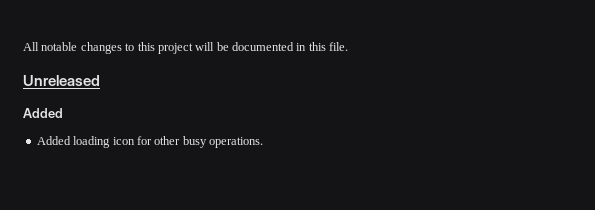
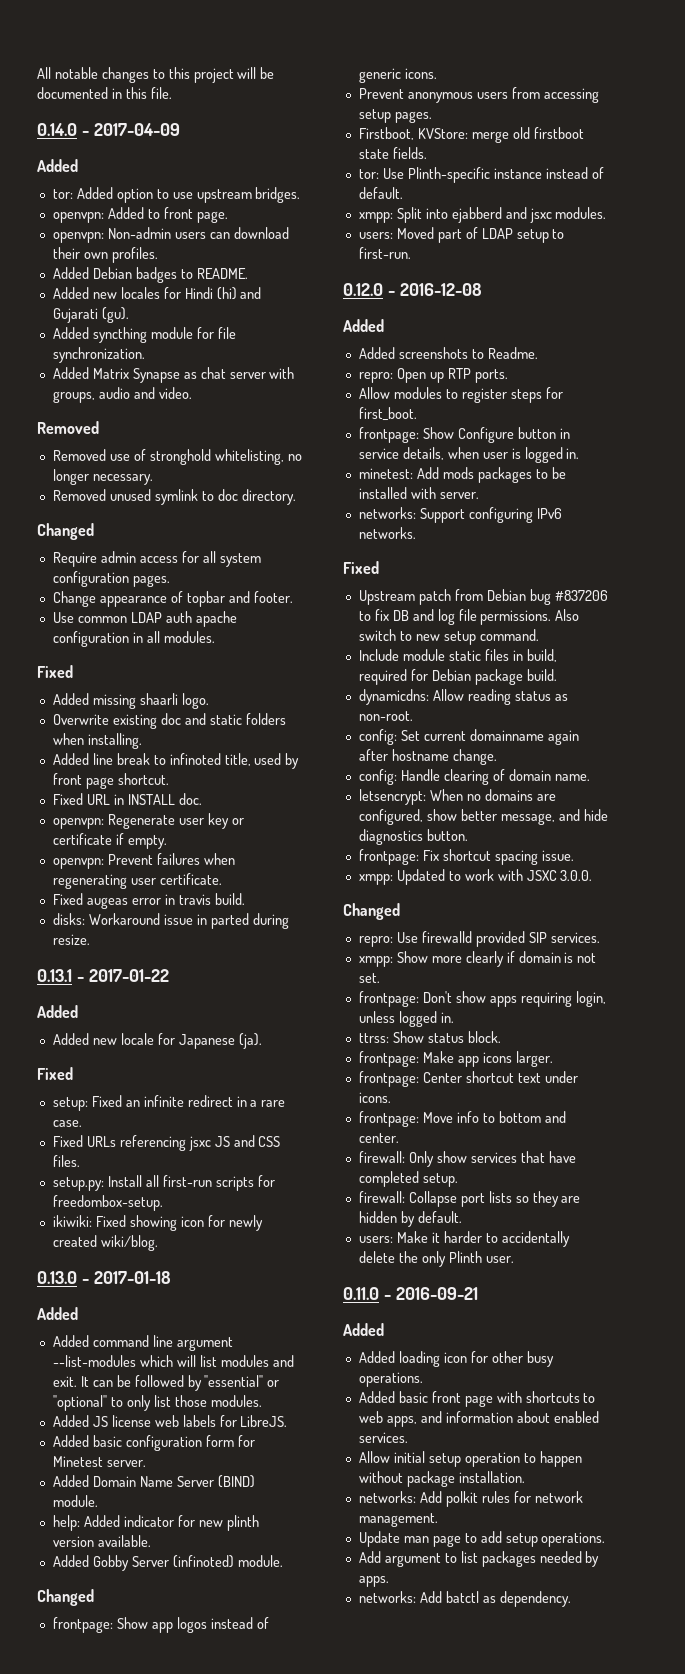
- Unreleased
+ 0.14.0 - 2017-04-09
+ Added
+ tor: Added option to use upstream bridges.
+ openvpn: Added to front page.
+ openvpn: Non-admin users can download their own profiles.
+ Added Debian badges to README.
+ Added new locales for Hindi (hi) and Gujarati (gu).
+ Added syncthing module for file synchronization.
+ Added Matrix Synapse as chat server with groups, audio and video.
+ Removed
+ Removed use of stronghold whitelisting, no longer necessary.
+ Removed unused symlink to doc directory.
+ Changed
+ Require admin access for all system configuration pages.
+ Change appearance of topbar and footer.
+ Use common LDAP auth apache configuration in all modules.
+ Fixed
+ Added missing shaarli logo.
+ Overwrite existing doc and static folders when installing.
+ Added line break to infinoted title, used by front page shortcut.
+ Fixed URL in INSTALL doc.
+ openvpn: Regenerate user key or certificate if empty.
+ openvpn: Prevent failures when regenerating user certificate.
+ Fixed augeas error in travis build.
+ disks: Workaround issue in parted during resize.
+ 0.13.1 - 2017-01-22
+ Added
+ Added new locale for Japanese (ja).
+ Fixed
+ setup: Fixed an infinite redirect in a rare case.
+ Fixed URLs referencing jsxc JS and CSS files.
+ setup.py: Install all first-run scripts for freedombox-setup.
+ ikiwiki: Fixed showing icon for newly created wiki/blog.
+ 0.13.0 - 2017-01-18
+ Added
+ Added command line argument --list-modules which will list modules and exit. It can be followed by "essential" or "optional" to only list those modules.
+ Added JS license web labels for LibreJS.
+ Added basic configuration form for Minetest server.
+ Added Domain Name Server (BIND) module.
+ help: Added indicator for new plinth version available.
+ Added Gobby Server (infinoted) module.
+ Changed
+ frontpage: Show app logos instead of generic icons.
+ Prevent anonymous users from accessing setup pages.
+ Firstboot, KVStore: merge old firstboot state fields.
+ tor: Use Plinth-specific instance instead of default.
+ xmpp: Split into ejabberd and jsxc modules.
+ users: Moved part of LDAP setup to first-run.
+ 0.12.0 - 2016-12-08
+ Added
+ Added screenshots to Readme.
+ repro: Open up RTP ports.
+ Allow modules to register steps for first_boot.
+ frontpage: Show Configure button in service details, when user is logged in.
+ minetest: Add mods packages to be installed with server.
+ networks: Support configuring IPv6 networks.
+ Fixed
+ Upstream patch from Debian bug #837206 to fix DB and log file permissions. Also switch to new setup command.
+ Include module static files in build, required for Debian package build.
+ dynamicdns: Allow reading status as non-root.
+ config: Set current domainname again after hostname change.
+ config: Handle clearing of domain name.
+ letsencrypt: When no domains are configured, show better message, and hide diagnostics button.
+ frontpage: Fix shortcut spacing issue.
+ xmpp: Updated to work with JSXC 3.0.0.
+ Changed
+ repro: Use firewalld provided SIP services.
+ xmpp: Show more clearly if domain is not set.
+ frontpage: Don't show apps requiring login, unless logged in.
+ ttrss: Show status block.
+ frontpage: Make app icons larger.
+ frontpage: Center shortcut text under icons.
+ frontpage: Move info to bottom and center.
+ firewall: Only show services that have completed setup.
+ firewall: Collapse port lists so they are hidden by default.
+ users: Make it harder to accidentally delete the only Plinth user.
+ 0.11.0 - 2016-09-21
+ Added basic front page with shortcuts to web apps, and information about enabled services.
+ Allow initial setup operation to happen without package installation.
+ networks: Add polkit rules for network management.
+ Update man page to add setup operations.
+ Add argument to list packages needed by apps.
+ networks: Add batctl as dependency.

